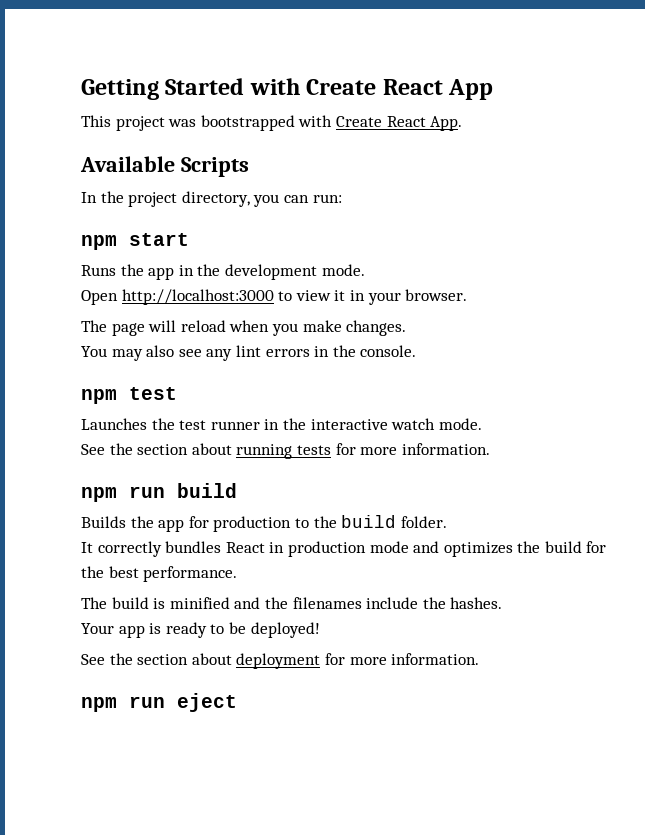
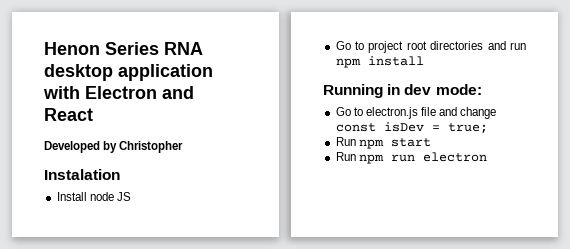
- Getting Started with Create React App
- This project was bootstrapped with Create React App.
- Available Scripts
- In the project directory, you can run:
- npm start
- Runs the app in the development mode.
- Open http://localhost:3000 to view it in your browser.
- The page will reload when you make changes.
- You may also see any lint errors in the console.
- npm test
- Launches the test runner in the interactive watch mode.
- See the section about running tests for more information.
- npm run build
- Builds the app for production to the build folder.
- It correctly bundles React in production mode and optimizes the build for the best performance.
- The build is minified and the filenames include the hashes.
- Your app is ready to be deployed!
- See the section about deployment for more information.
- npm run eject
+ Henon Series RNA desktop application with Electron and React
+ Developed by Christopher
+ Instalation
+ Install node JS
+ Go to project root directories and run npm install
+ Running in dev mode:
+ Go to electron.js file and change const isDev = true;
+ Run npm start
+ Run npm run electron

